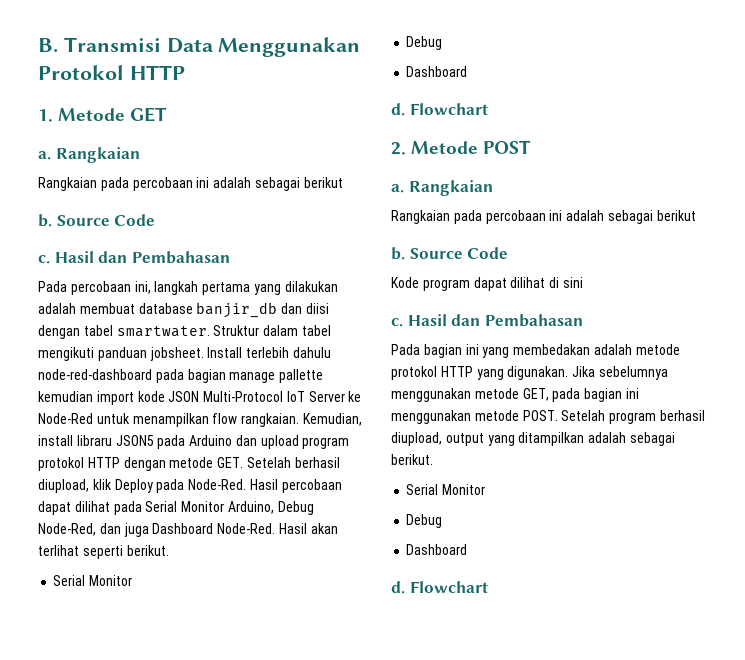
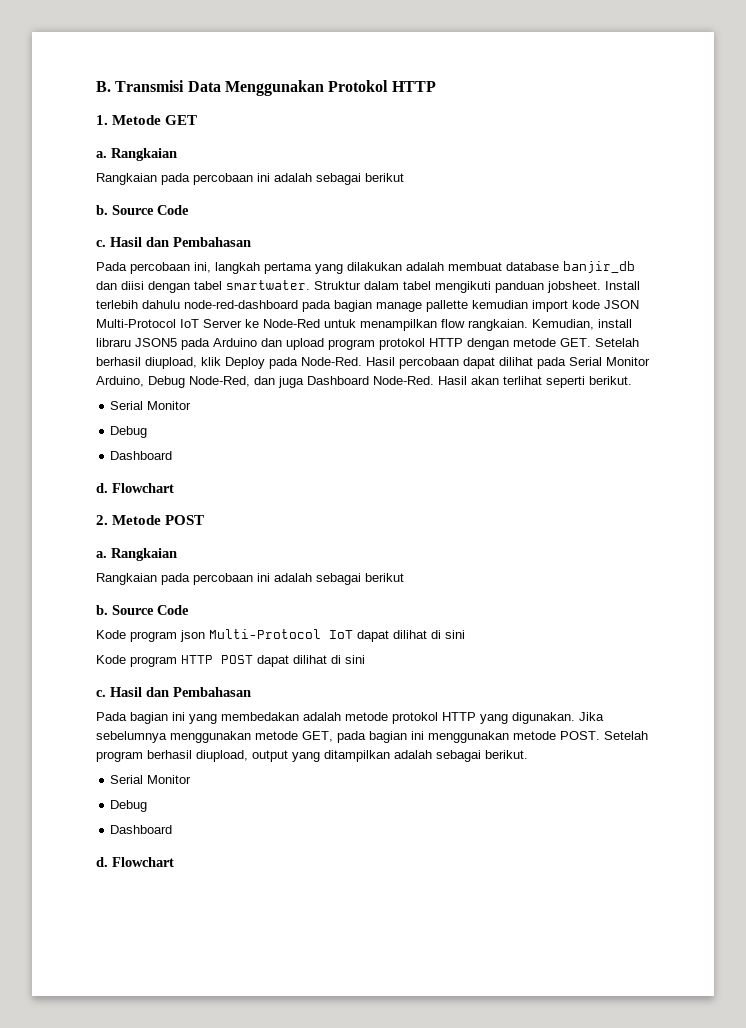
- Kode program dapat dilihat di sini
+ Kode program json Multi-Protocol IoT dapat dilihat di sini
+ Kode program HTTP POST dapat dilihat di sini

